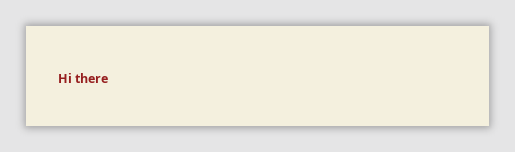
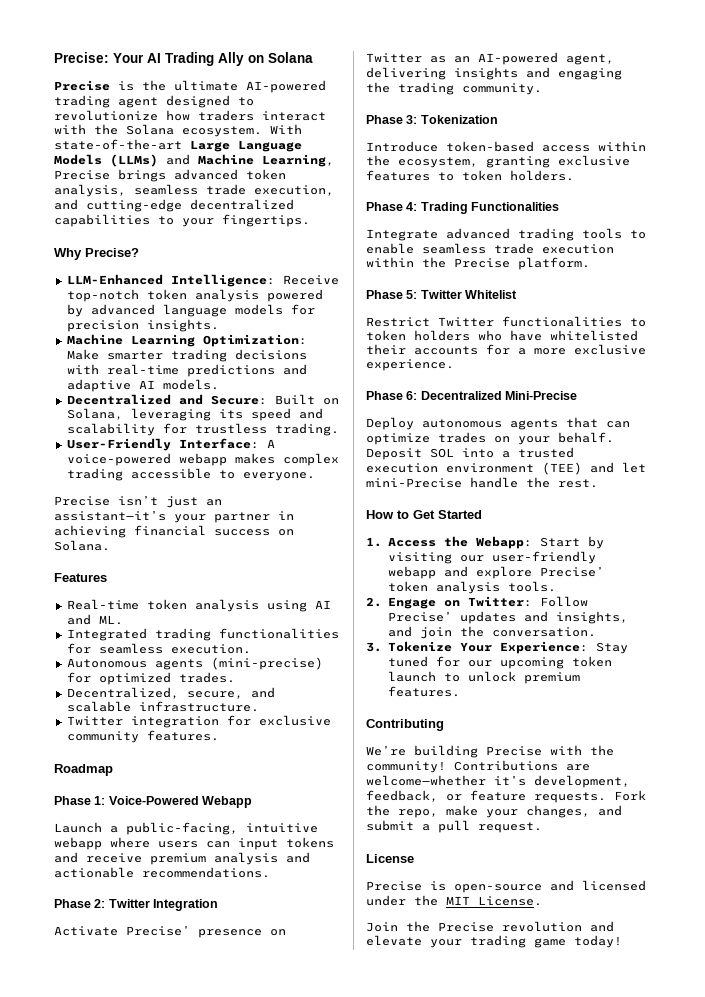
- Hi there
+ Precise: Your AI Trading Ally on Solana
+ Precise is the ultimate AI-powered trading agent designed to revolutionize how traders interact with the Solana ecosystem. With state-of-the-art Large Language Models (LLMs) and Machine Learning, Precise brings advanced token analysis, seamless trade execution, and cutting-edge decentralized capabilities to your fingertips.
+ Why Precise?
+ LLM-Enhanced Intelligence: Receive top-notch token analysis powered by advanced language models for precision insights.
+ Machine Learning Optimization: Make smarter trading decisions with real-time predictions and adaptive AI models.
+ Decentralized and Secure: Built on Solana, leveraging its speed and scalability for trustless trading.
+ User-Friendly Interface: A voice-powered webapp makes complex trading accessible to everyone.
+ Precise isn’t just an assistant—it’s your partner in achieving financial success on Solana.
+ Features
+ Real-time token analysis using AI and ML.
+ Integrated trading functionalities for seamless execution.
+ Autonomous agents (mini-precise) for optimized trades.
+ Decentralized, secure, and scalable infrastructure.
+ Twitter integration for exclusive community features.
+ Roadmap
+ Phase 1: Voice-Powered Webapp
+ Launch a public-facing, intuitive webapp where users can input tokens and receive premium analysis and actionable recommendations.
+ Phase 2: Twitter Integration
+ Activate Precise’ presence on Twitter as an AI-powered agent, delivering insights and engaging the trading community.
+ Phase 3: Tokenization
+ Introduce token-based access within the ecosystem, granting exclusive features to token holders.
+ Phase 4: Trading Functionalities
+ Integrate advanced trading tools to enable seamless trade execution within the Precise platform.
+ Phase 5: Twitter Whitelist
+ Restrict Twitter functionalities to token holders who have whitelisted their accounts for a more exclusive experience.
+ Phase 6: Decentralized Mini-Precise
+ Deploy autonomous agents that can optimize trades on your behalf. Deposit SOL into a trusted execution environment (TEE) and let mini-Precise handle the rest.
+ How to Get Started
+ 1. Access the Webapp: Start by visiting our user-friendly webapp and explore Precise’ token analysis tools.
+ 2. Engage on Twitter: Follow Precise’ updates and insights, and join the conversation.
+ 3. Tokenize Your Experience: Stay tuned for our upcoming token launch to unlock premium features.
+ Contributing
+ We’re building Precise with the community! Contributions are welcome—whether it’s development, feedback, or feature requests. Fork the repo, make your changes, and submit a pull request.
+ License
+ Precise is open-source and licensed under the MIT License.
+ Join the Precise revolution and elevate your trading game today!

